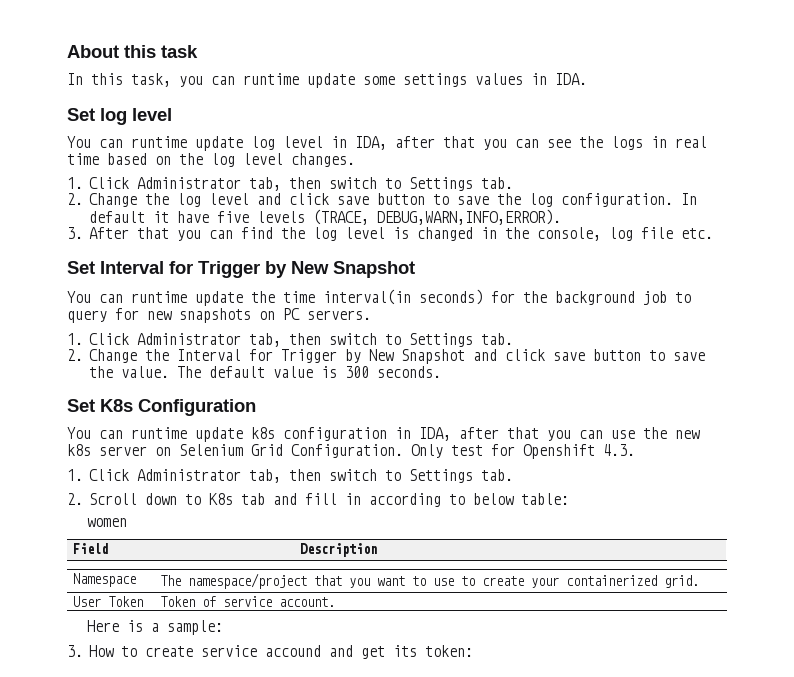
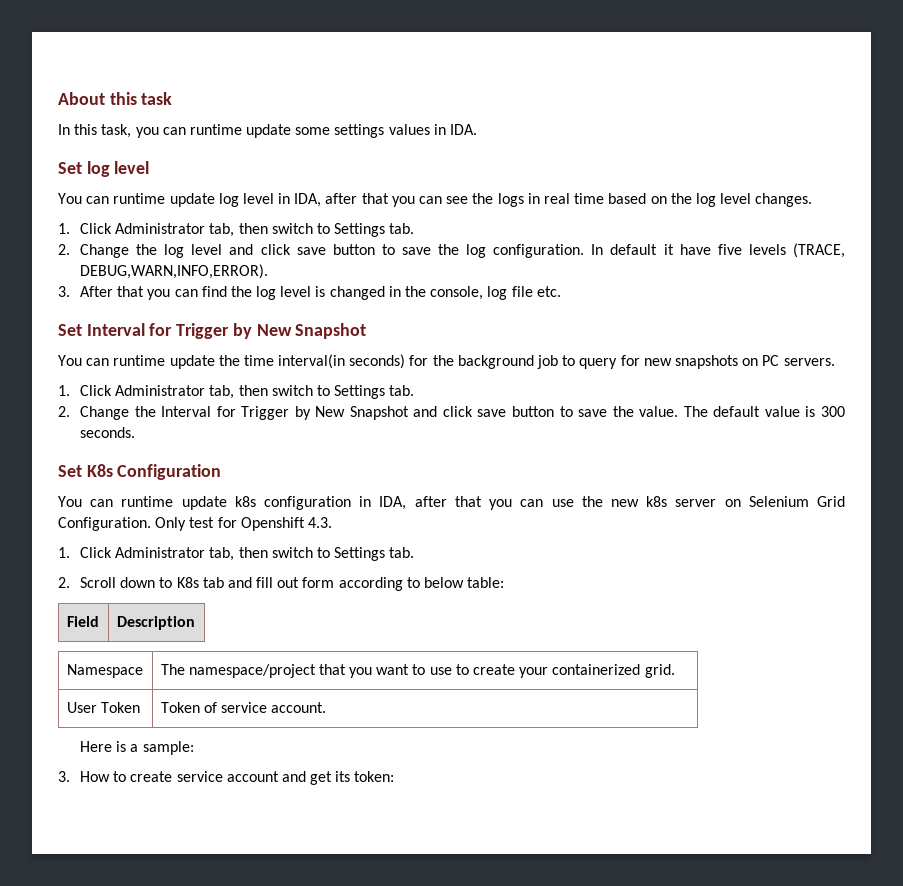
- 2. Scroll down to K8s tab and fill in according to below table:
+ 2. Scroll down to K8s tab and fill out form according to below table:
- women
- 3. How to create service accound and get its token:
+ 3. How to create service account and get its token:

